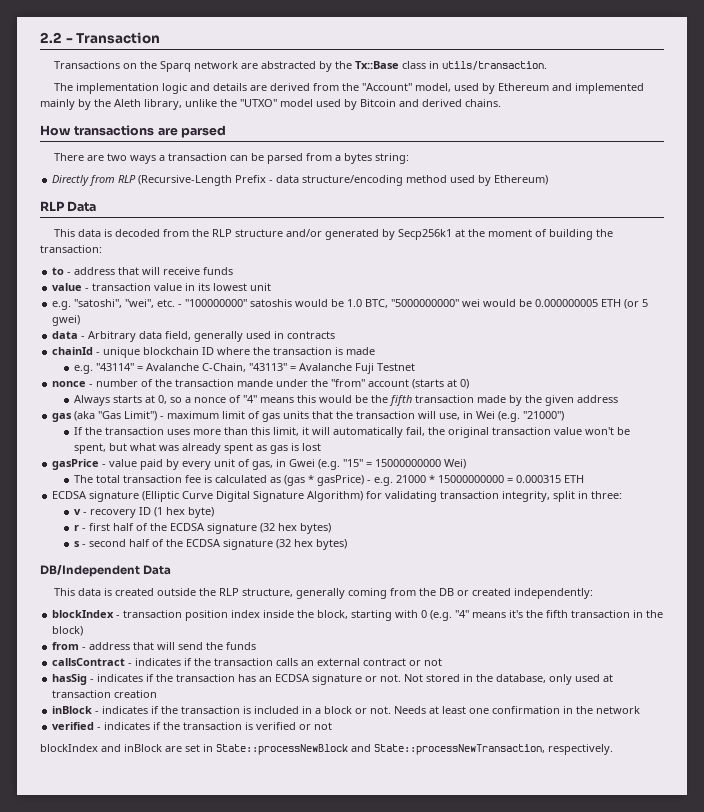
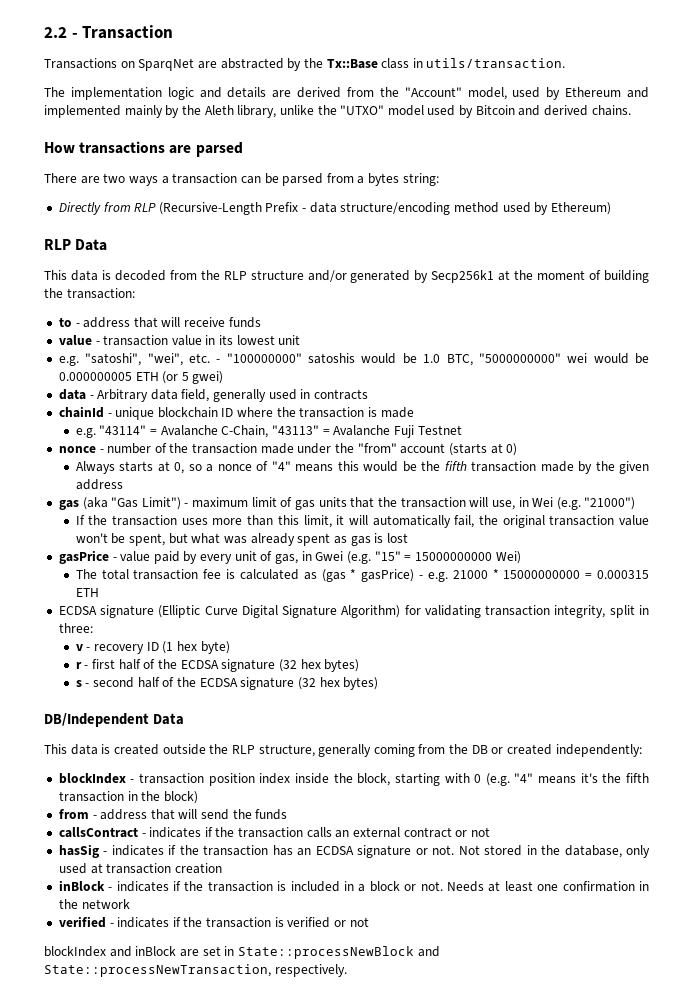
- Transactions on the Sparq network are abstracted by the Tx::Base class in utils/transaction.
+ Transactions on SparqNet are abstracted by the Tx::Base class in utils/transaction.
- nonce - number of the transaction mande under the "from" account (starts at 0)
+ nonce - number of the transaction made under the "from" account (starts at 0)

